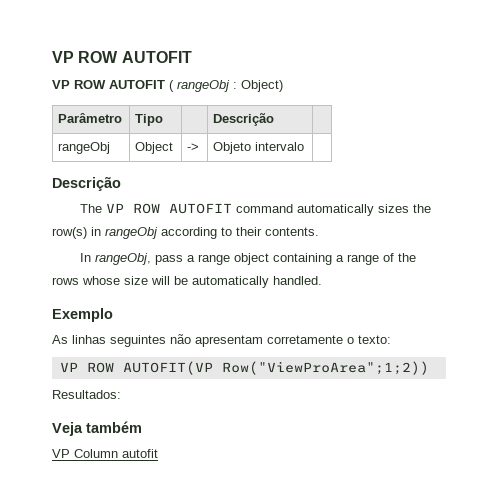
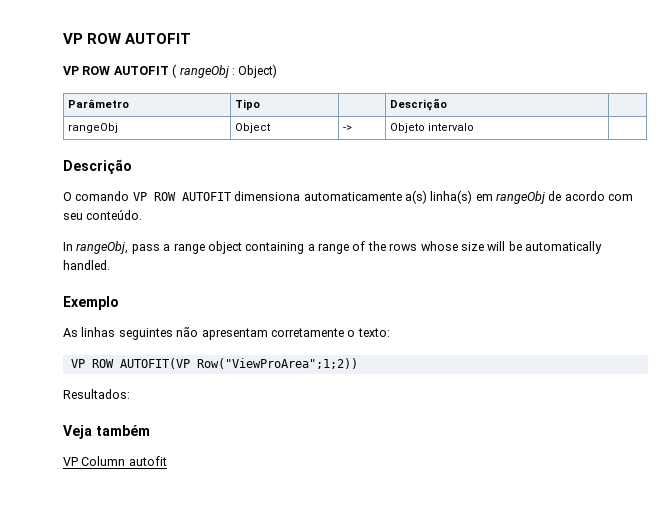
- The VP ROW AUTOFIT command automatically sizes the row(s) in rangeObj according to their contents.
+ O comando VP ROW AUTOFIT dimensiona automaticamente a(s) linha(s) em rangeObj de acordo com seu conteúdo.

